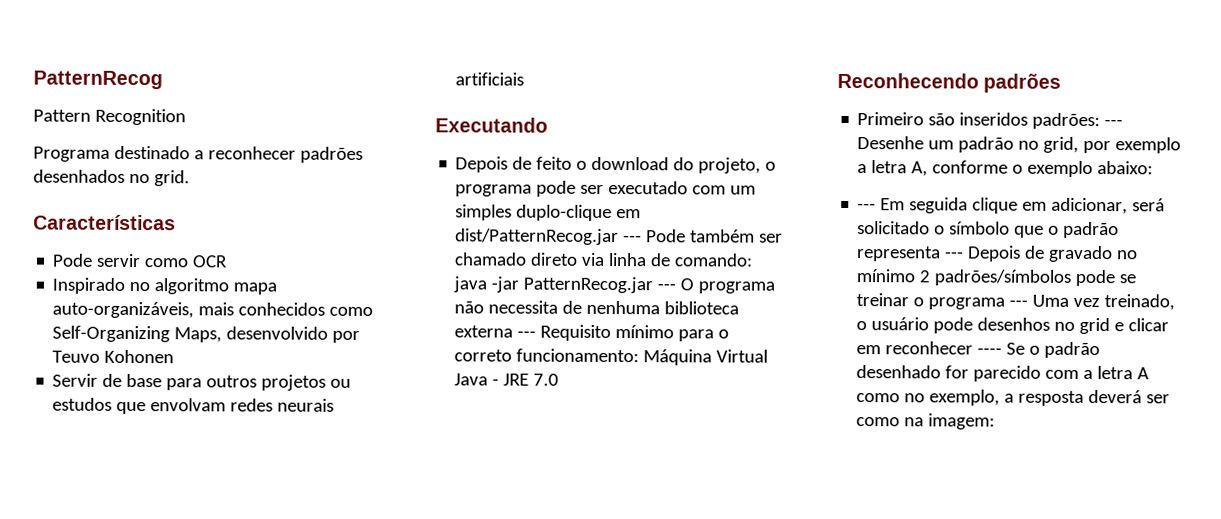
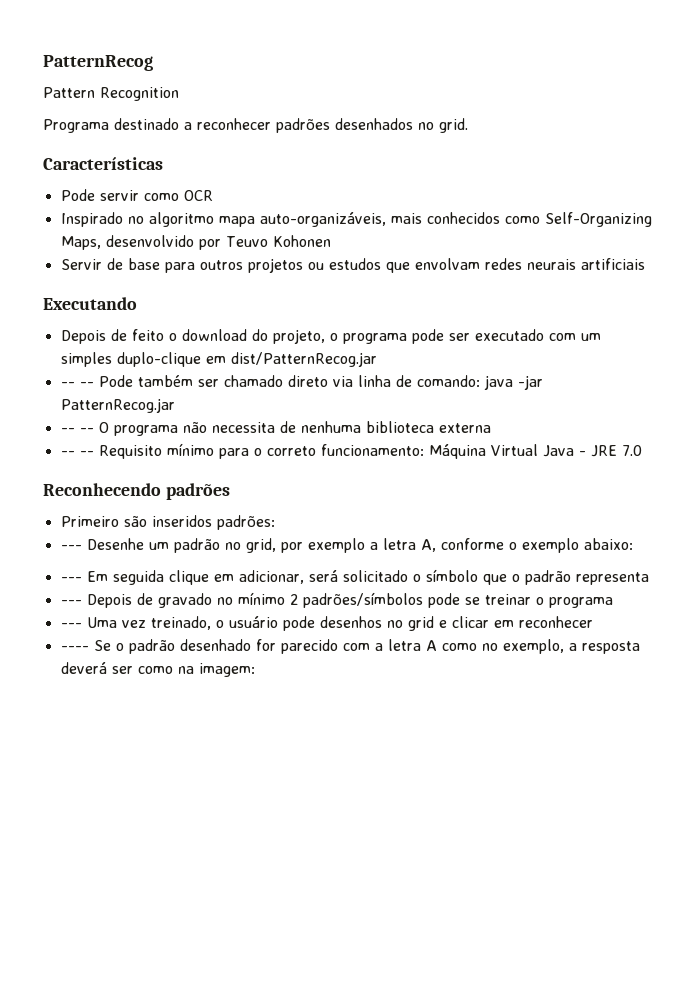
- Depois de feito o download do projeto, o programa pode ser executado com um simples duplo-clique em dist/PatternRecog.jar --- Pode também ser chamado direto via linha de comando: java -jar PatternRecog.jar --- O programa não necessita de nenhuma biblioteca externa --- Requisito mínimo para o correto funcionamento: Máquina Virtual Java - JRE 7.0
+ Depois de feito o download do projeto, o programa pode ser executado com um simples duplo-clique em dist/PatternRecog.jar
+ -- -- Pode também ser chamado direto via linha de comando: java -jar PatternRecog.jar
+ -- -- O programa não necessita de nenhuma biblioteca externa
+ -- -- Requisito mínimo para o correto funcionamento: Máquina Virtual Java - JRE 7.0
- Primeiro são inseridos padrões: --- Desenhe um padrão no grid, por exemplo a letra A, conforme o exemplo abaixo:
+ Primeiro são inseridos padrões:
+ --- Desenhe um padrão no grid, por exemplo a letra A, conforme o exemplo abaixo:
- --- Em seguida clique em adicionar, será solicitado o símbolo que o padrão representa --- Depois de gravado no mínimo 2 padrões/símbolos pode se treinar o programa --- Uma vez treinado, o usuário pode desenhos no grid e clicar em reconhecer ---- Se o padrão desenhado for parecido com a letra A como no exemplo, a resposta deverá ser como na imagem:
+ --- Em seguida clique em adicionar, será solicitado o símbolo que o padrão representa
+ --- Depois de gravado no mínimo 2 padrões/símbolos pode se treinar o programa
+ --- Uma vez treinado, o usuário pode desenhos no grid e clicar em reconhecer
+ ---- Se o padrão desenhado for parecido com a letra A como no exemplo, a resposta deverá ser como na imagem:

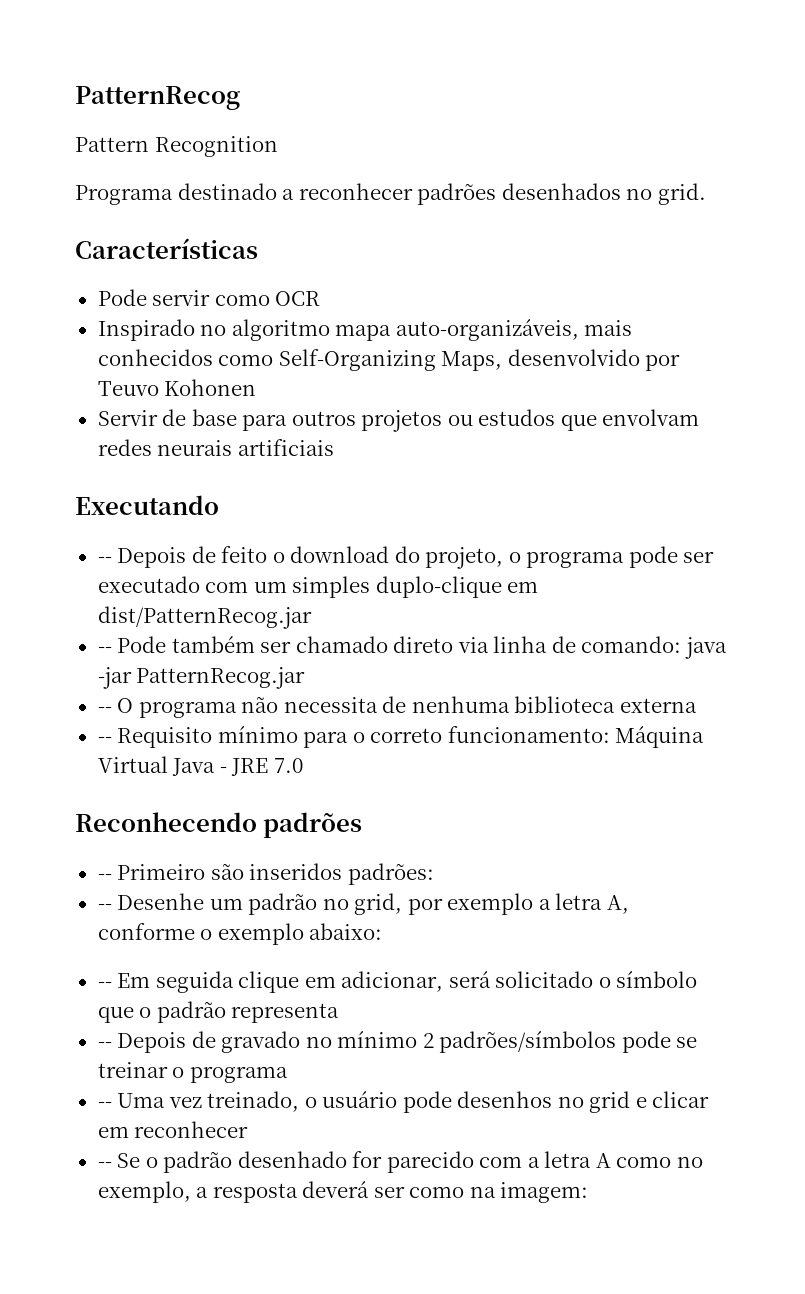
- Depois de feito o download do projeto, o programa pode ser executado com um simples duplo-clique em dist/PatternRecog.jar
+ -- Depois de feito o download do projeto, o programa pode ser executado com um simples duplo-clique em dist/PatternRecog.jar
- -- -- Pode também ser chamado direto via linha de comando: java -jar PatternRecog.jar
+ -- Pode também ser chamado direto via linha de comando: java -jar PatternRecog.jar
- -- -- O programa não necessita de nenhuma biblioteca externa
+ -- O programa não necessita de nenhuma biblioteca externa
- -- -- Requisito mínimo para o correto funcionamento: Máquina Virtual Java - JRE 7.0
+ -- Requisito mínimo para o correto funcionamento: Máquina Virtual Java - JRE 7.0
- Primeiro são inseridos padrões:
+ -- Primeiro são inseridos padrões:
- --- Desenhe um padrão no grid, por exemplo a letra A, conforme o exemplo abaixo:
+ -- Desenhe um padrão no grid, por exemplo a letra A, conforme o exemplo abaixo:
- --- Em seguida clique em adicionar, será solicitado o símbolo que o padrão representa
+ -- Em seguida clique em adicionar, será solicitado o símbolo que o padrão representa
- --- Depois de gravado no mínimo 2 padrões/símbolos pode se treinar o programa
+ -- Depois de gravado no mínimo 2 padrões/símbolos pode se treinar o programa
- --- Uma vez treinado, o usuário pode desenhos no grid e clicar em reconhecer
+ -- Uma vez treinado, o usuário pode desenhos no grid e clicar em reconhecer
- ---- Se o padrão desenhado for parecido com a letra A como no exemplo, a resposta deverá ser como na imagem:
+ -- Se o padrão desenhado for parecido com a letra A como no exemplo, a resposta deverá ser como na imagem:

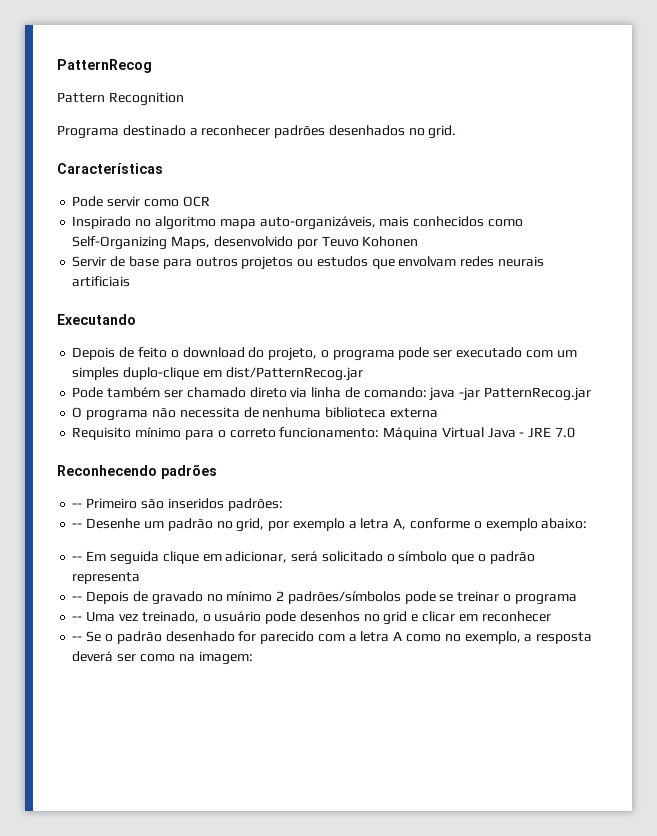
- -- Depois de feito o download do projeto, o programa pode ser executado com um simples duplo-clique em dist/PatternRecog.jar
+ Depois de feito o download do projeto, o programa pode ser executado com um simples duplo-clique em dist/PatternRecog.jar
- -- Pode também ser chamado direto via linha de comando: java -jar PatternRecog.jar
+ Pode também ser chamado direto via linha de comando: java -jar PatternRecog.jar
- -- O programa não necessita de nenhuma biblioteca externa
+ O programa não necessita de nenhuma biblioteca externa
- -- Requisito mínimo para o correto funcionamento: Máquina Virtual Java - JRE 7.0
+ Requisito mínimo para o correto funcionamento: Máquina Virtual Java - JRE 7.0

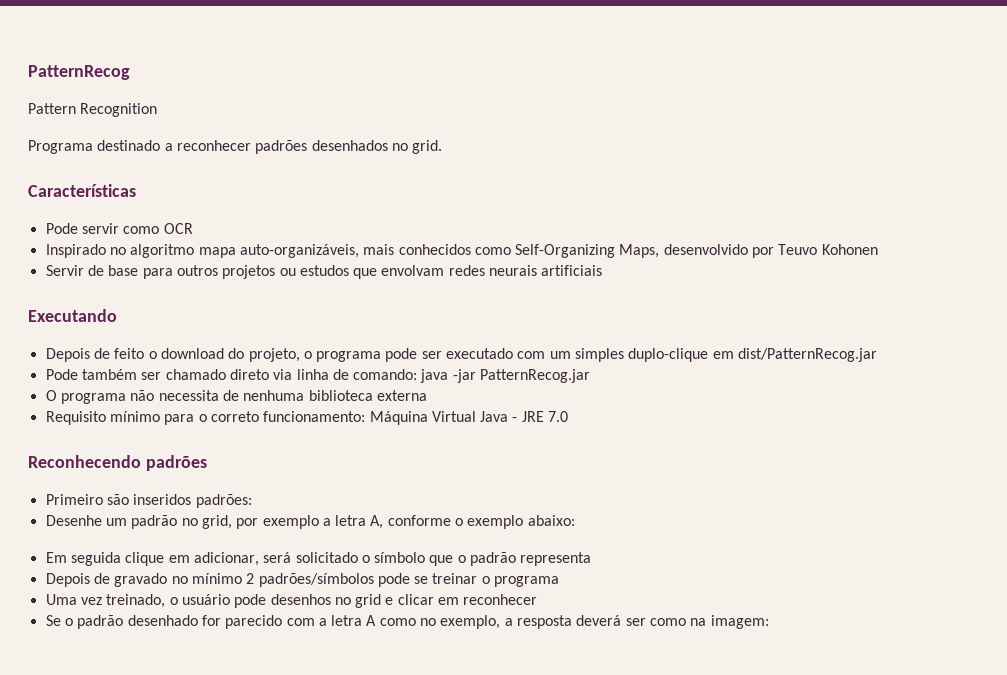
- -- Primeiro são inseridos padrões:
+ Primeiro são inseridos padrões:
- -- Desenhe um padrão no grid, por exemplo a letra A, conforme o exemplo abaixo:
+ Desenhe um padrão no grid, por exemplo a letra A, conforme o exemplo abaixo:
- -- Em seguida clique em adicionar, será solicitado o símbolo que o padrão representa
+ Em seguida clique em adicionar, será solicitado o símbolo que o padrão representa
- -- Depois de gravado no mínimo 2 padrões/símbolos pode se treinar o programa
+ Depois de gravado no mínimo 2 padrões/símbolos pode se treinar o programa
- -- Uma vez treinado, o usuário pode desenhos no grid e clicar em reconhecer
+ Uma vez treinado, o usuário pode desenhos no grid e clicar em reconhecer
- -- Se o padrão desenhado for parecido com a letra A como no exemplo, a resposta deverá ser como na imagem:
+ Se o padrão desenhado for parecido com a letra A como no exemplo, a resposta deverá ser como na imagem:

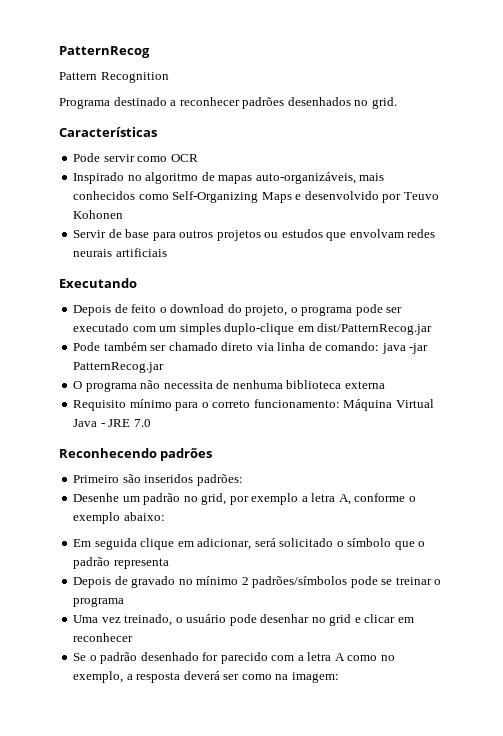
- Inspirado no algoritmo mapa auto-organizáveis, mais conhecidos como Self-Organizing Maps, desenvolvido por Teuvo Kohonen
+ Inspirado no algoritmo de mapas auto-organizáveis, mais conhecidos como Self-Organizing Maps e desenvolvido por Teuvo Kohonen
- Uma vez treinado, o usuário pode desenhos no grid e clicar em reconhecer
+ Uma vez treinado, o usuário pode desenhar no grid e clicar em reconhecer

